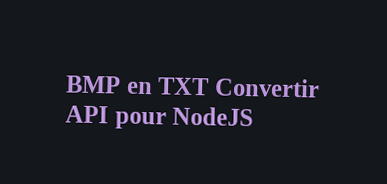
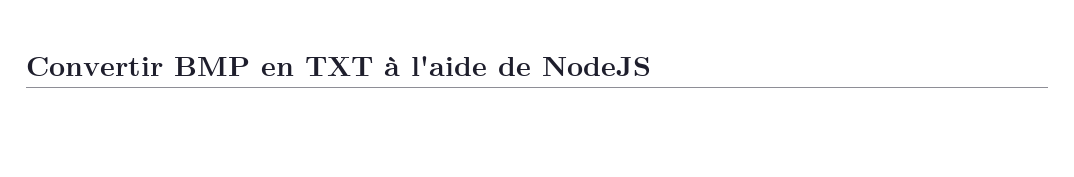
- BMP en TXT Convertir API pour NodeJS
+ Convertir BMP en TXT à l'aide de NodeJS

